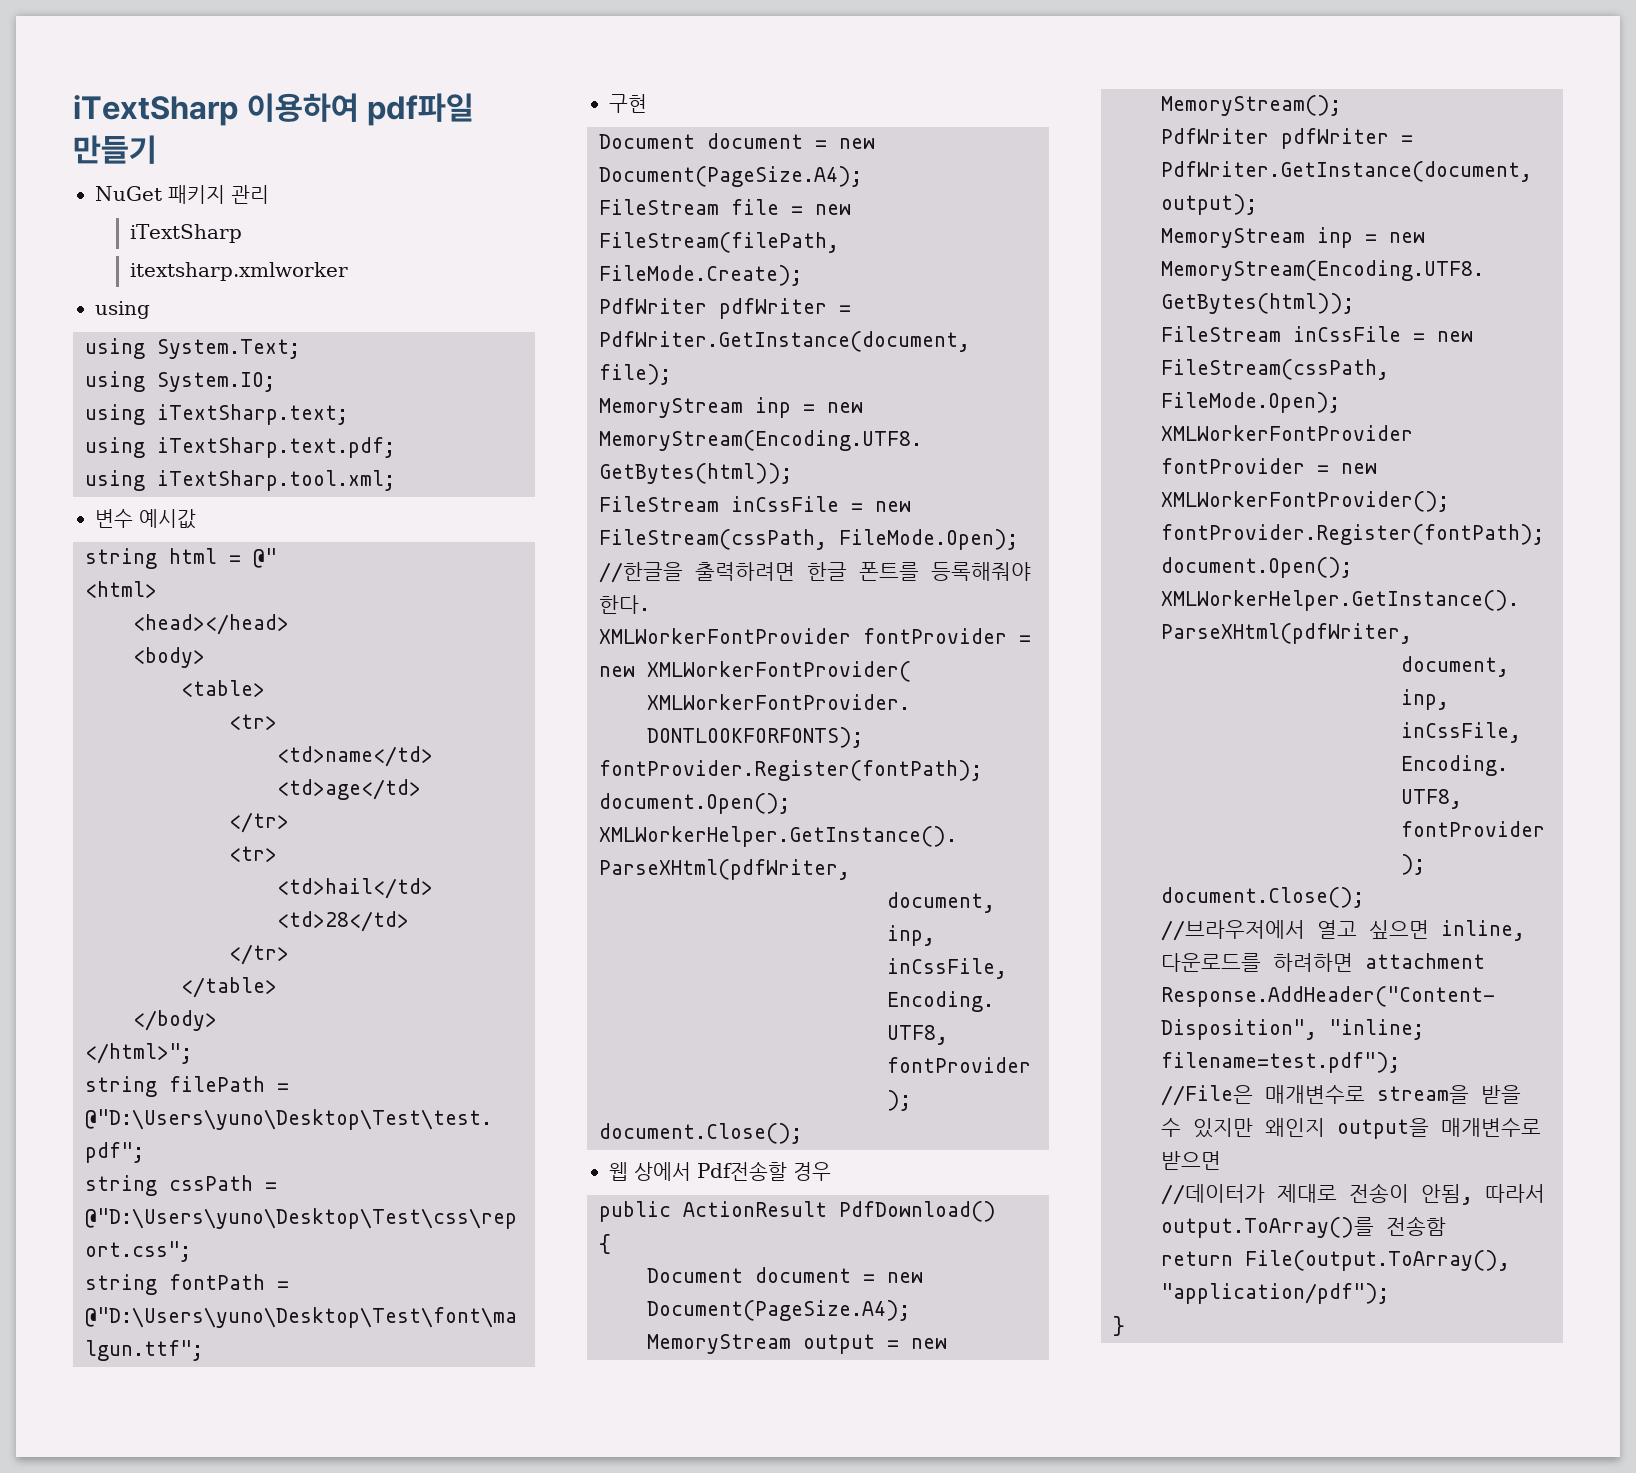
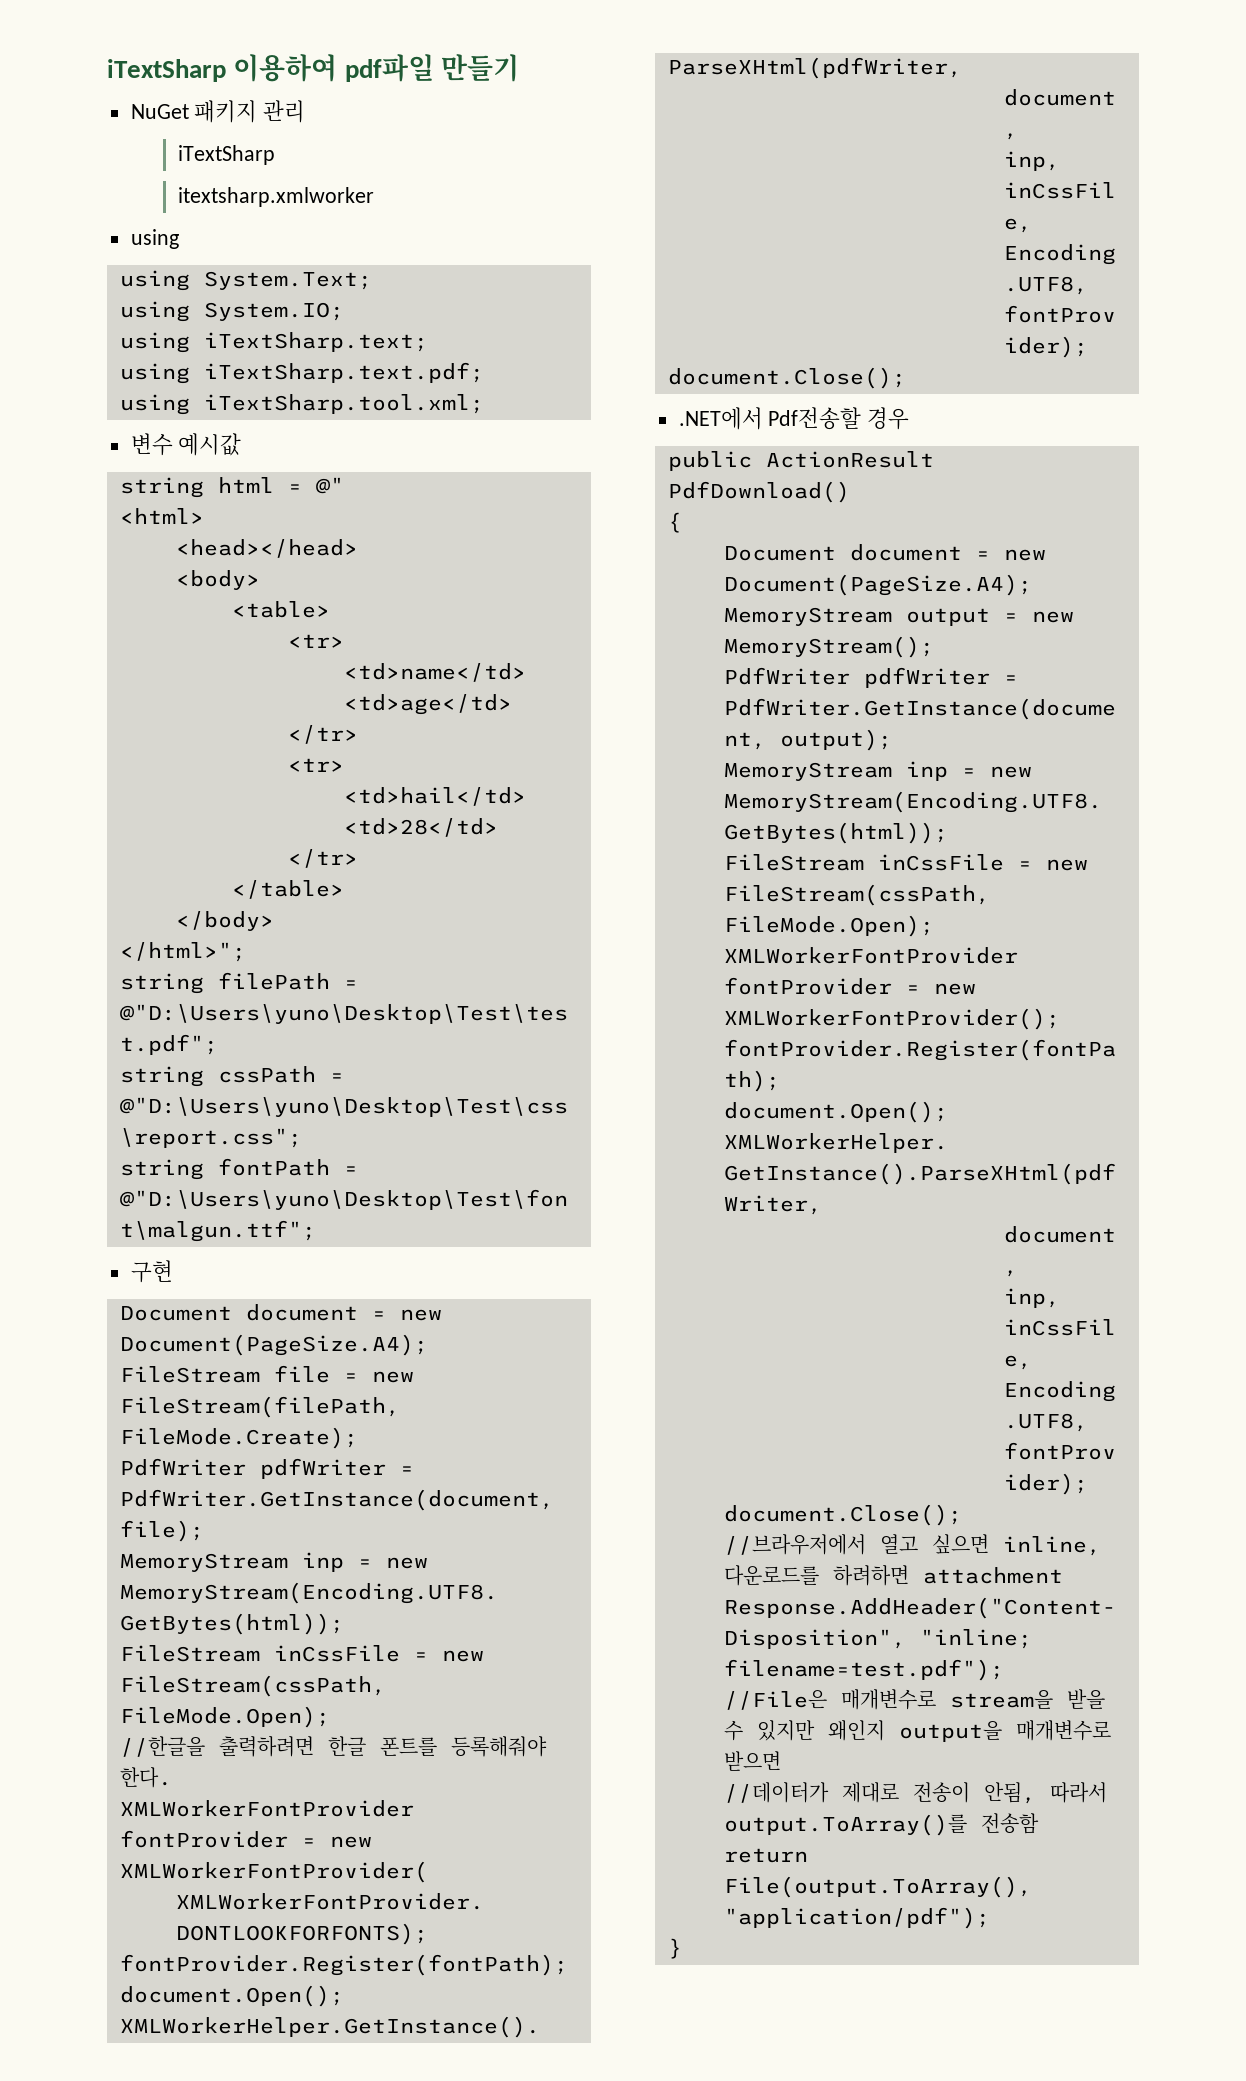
- 웹 상에서 Pdf전송할 경우
+ .NET에서 Pdf전송할 경우

